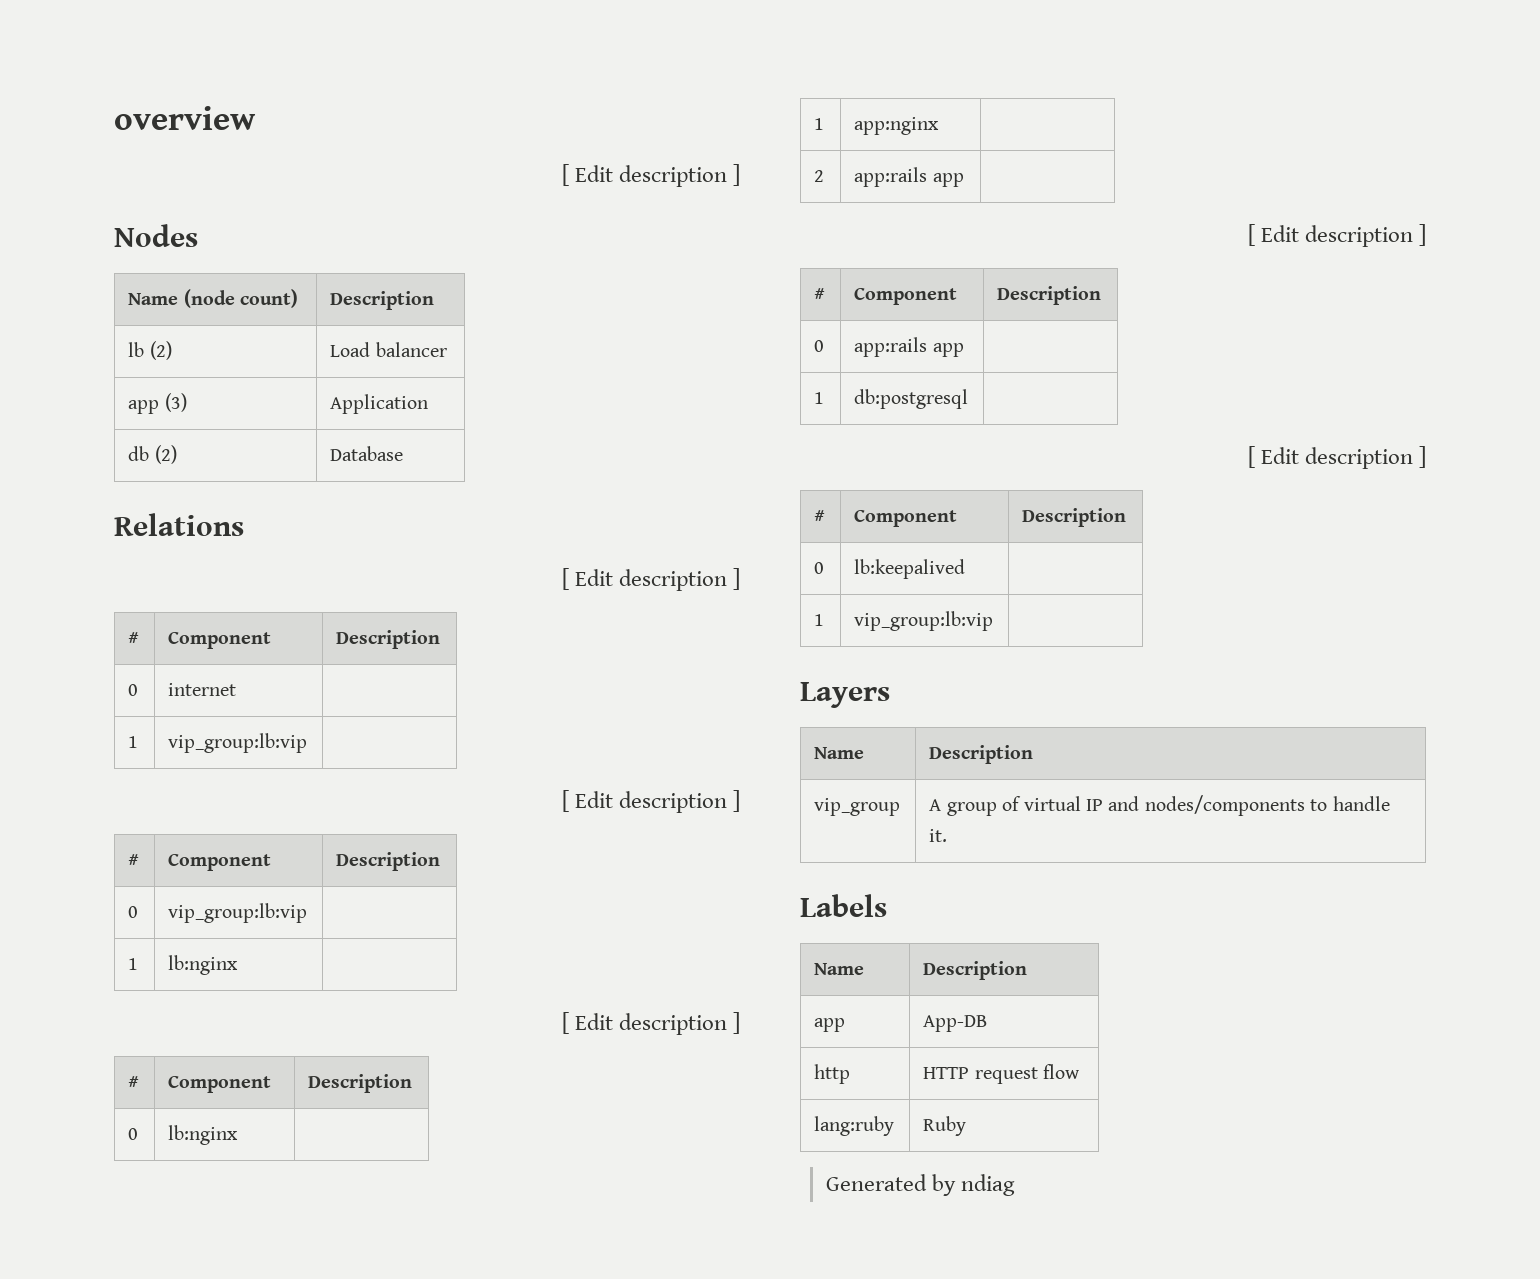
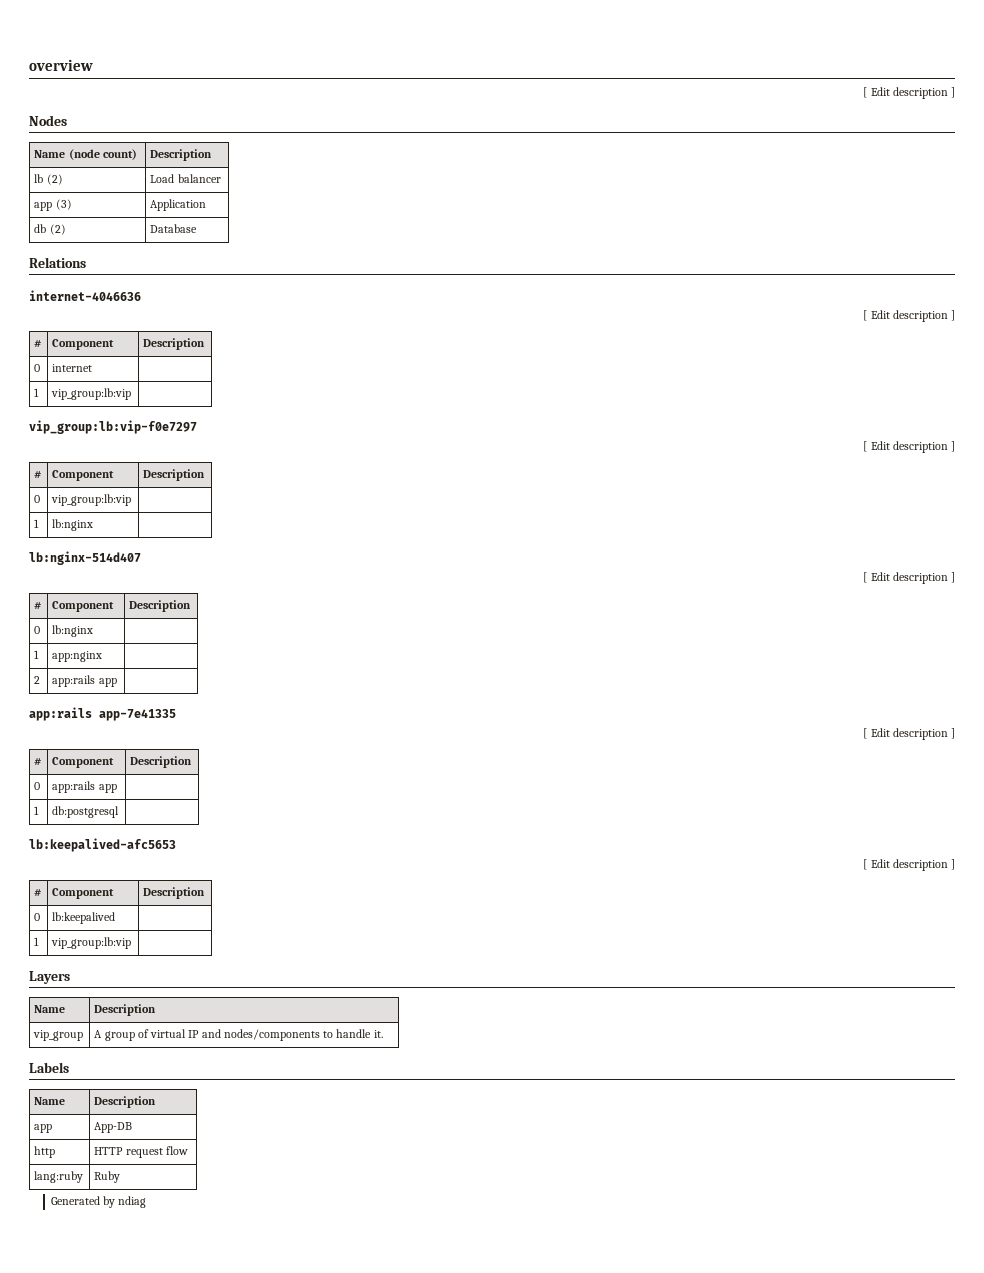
+ internet-4046636
+ vip_group:lb:vip-f0e7297
+ lb:nginx-514d407
+ app:rails app-7e41335
+ lb:keepalived-afc5653

